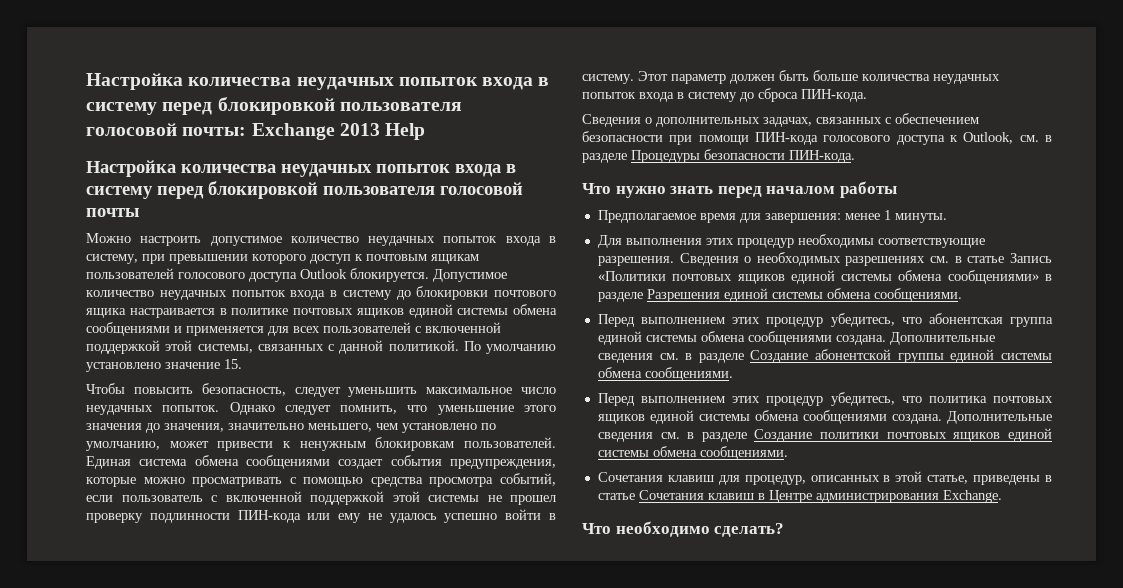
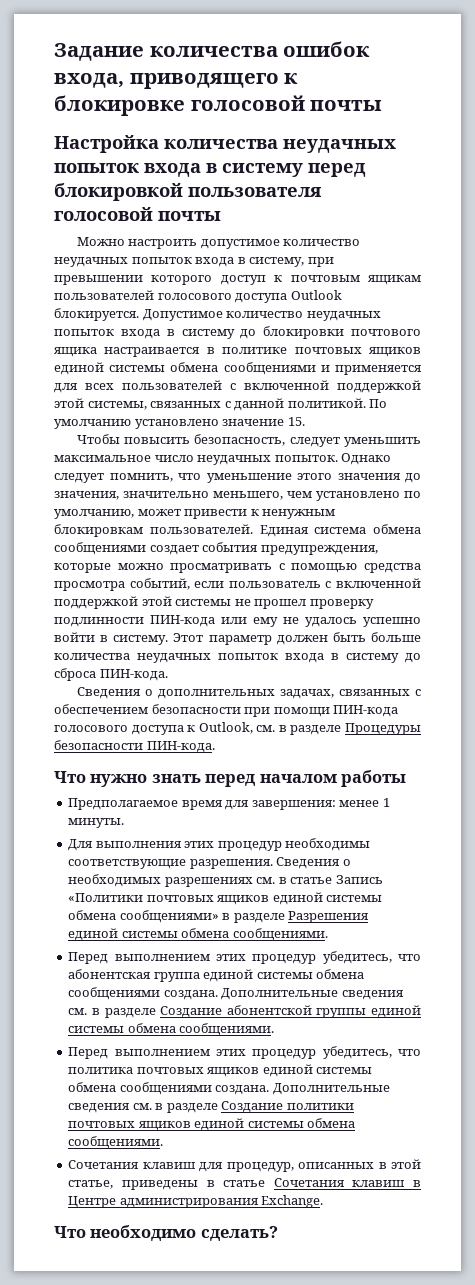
- Настройка количества неудачных попыток входа в систему перед блокировкой пользователя голосовой почты: Exchange 2013 Help
+ Задание количества ошибок входа, приводящего к блокировке голосовой почты

